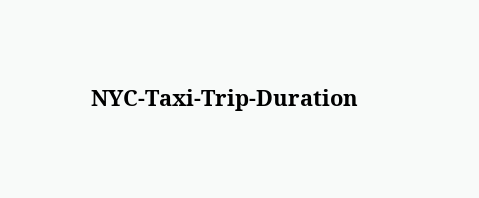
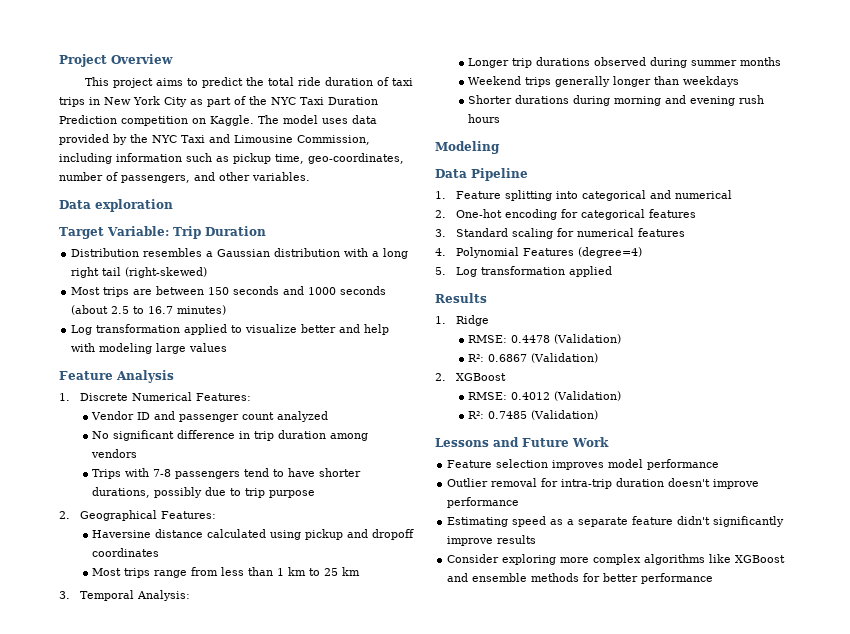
- NYC-Taxi-Trip-Duration
+ Project Overview
+ This project aims to predict the total ride duration of taxi trips in New York City as part of the NYC Taxi Duration Prediction competition on Kaggle. The model uses data provided by the NYC Taxi and Limousine Commission, including information such as pickup time, geo-coordinates, number of passengers, and other variables.
+ Data exploration
+ Target Variable: Trip Duration
+ Distribution resembles a Gaussian distribution with a long right tail (right-skewed)
+ Most trips are between 150 seconds and 1000 seconds (about 2.5 to 16.7 minutes)
+ Log transformation applied to visualize better and help with modeling large values
+ Feature Analysis
+ 1. Discrete Numerical Features:
+ Vendor ID and passenger count analyzed
+ No significant difference in trip duration among vendors
+ Trips with 7-8 passengers tend to have shorter durations, possibly due to trip purpose
+ 2. Geographical Features:
+ Haversine distance calculated using pickup and dropoff coordinates
+ Most trips range from less than 1 km to 25 km
+ 3. Temporal Analysis:
+ Longer trip durations observed during summer months
+ Weekend trips generally longer than weekdays
+ Shorter durations during morning and evening rush hours
+ Modeling
+ Data Pipeline
+ 1. Feature splitting into categorical and numerical
+ 2. One-hot encoding for categorical features
+ 3. Standard scaling for numerical features
+ 4. Polynomial Features (degree=4)
+ 5. Log transformation applied
+ Results
+ 1. Ridge
+ RMSE: 0.4478 (Validation)
+ R²: 0.6867 (Validation)
+ 2. XGBoost
+ RMSE: 0.4012 (Validation)
+ R²: 0.7485 (Validation)
+ Lessons and Future Work
+ Feature selection improves model performance
+ Outlier removal for intra-trip duration doesn't improve performance
+ Estimating speed as a separate feature didn't significantly improve results
+ Consider exploring more complex algorithms like XGBoost and ensemble methods for better performance

